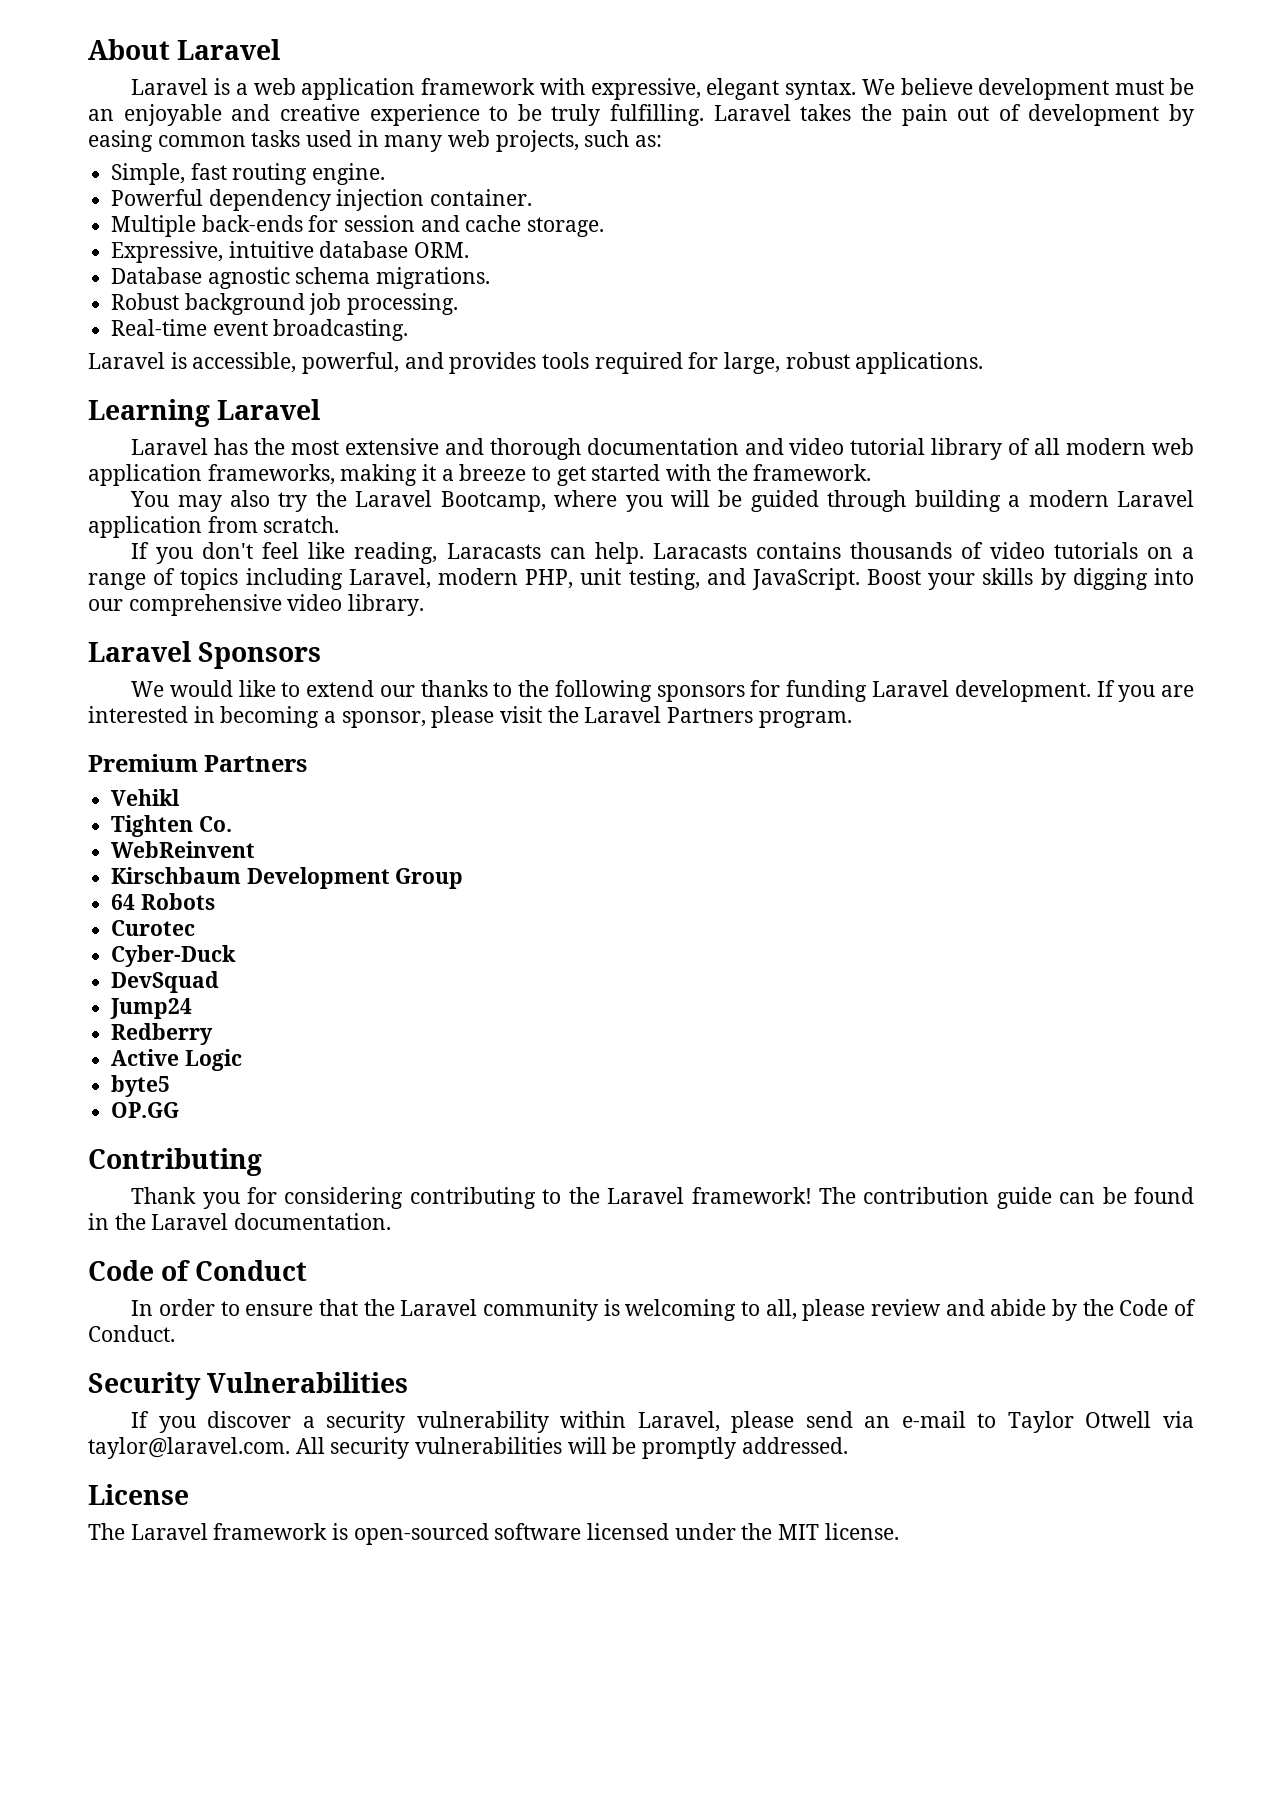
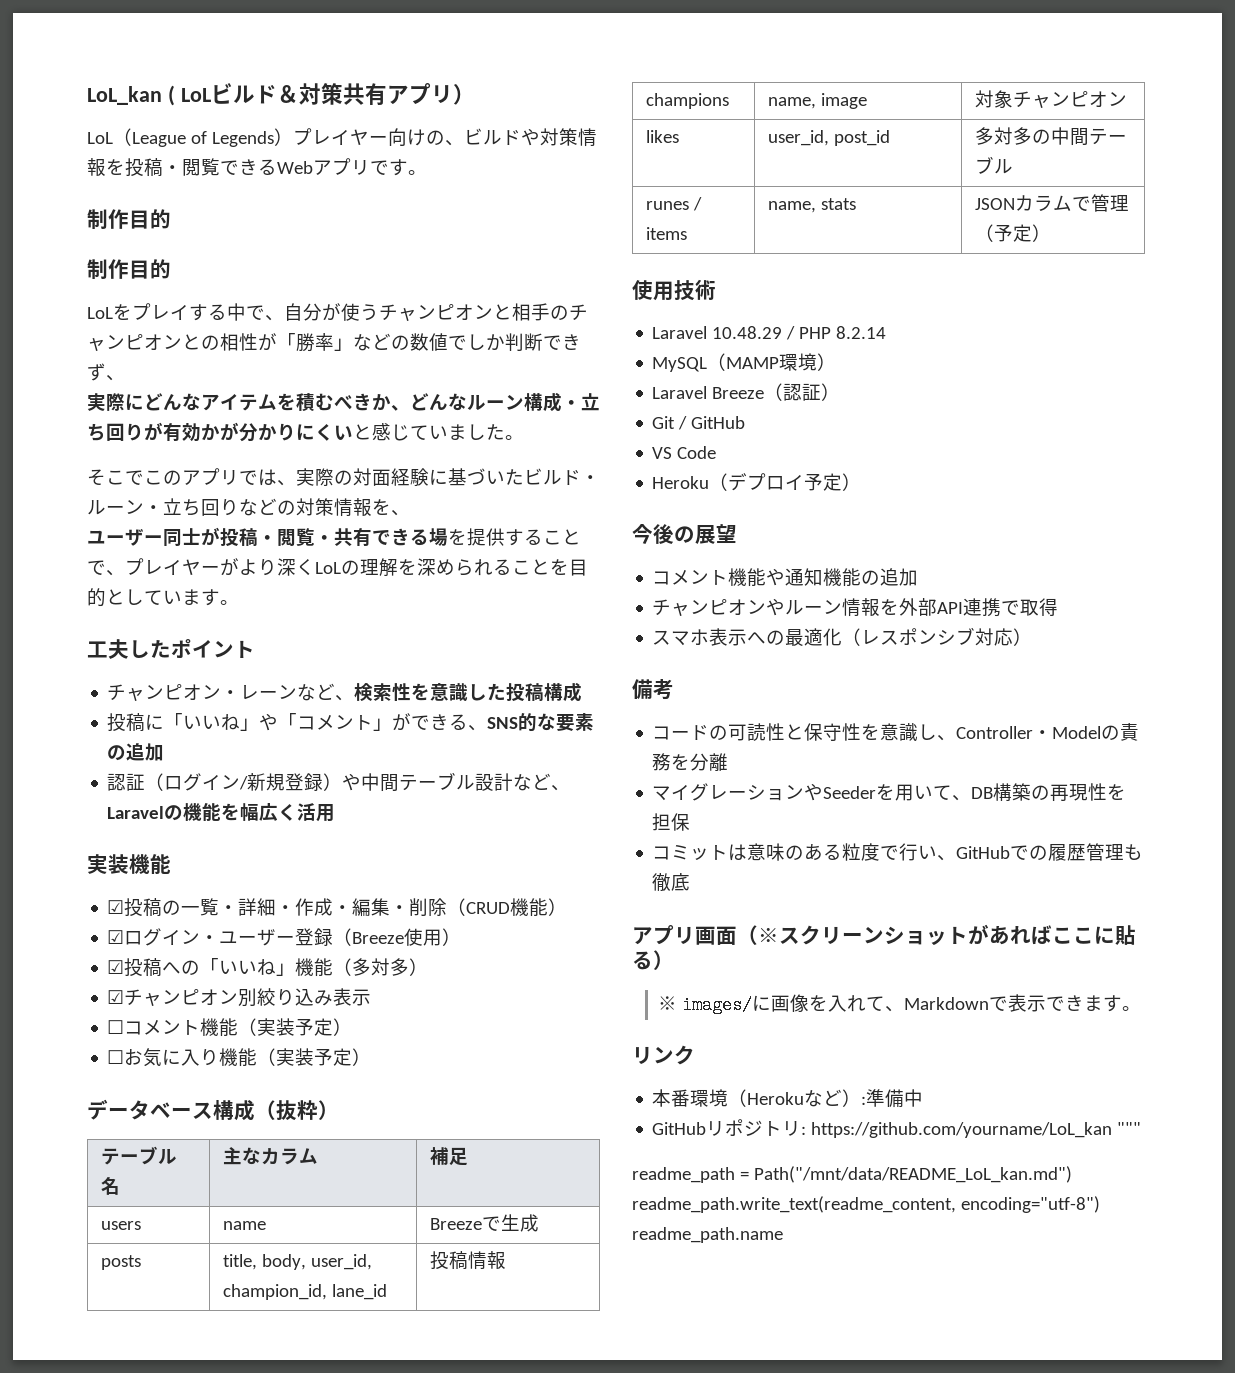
- About Laravel
- Laravel is a web application framework with expressive, elegant syntax. We believe development must be an enjoyable and creative experience to be truly fulfilling. Laravel takes the pain out of development by easing common tasks used in many web projects, such as:
- Simple, fast routing engine.
- Powerful dependency injection container.
- Multiple back-ends for session and cache storage.
- Expressive, intuitive database ORM.
- Database agnostic schema migrations.
- Robust background job processing.
- Real-time event broadcasting.
- Laravel is accessible, powerful, and provides tools required for large, robust applications.
- Learning Laravel
- Laravel has the most extensive and thorough documentation and video tutorial library of all modern web application frameworks, making it a breeze to get started with the framework.
- You may also try the Laravel Bootcamp, where you will be guided through building a modern Laravel application from scratch.
- If you don't feel like reading, Laracasts can help. Laracasts contains thousands of video tutorials on a range of topics including Laravel, modern PHP, unit testing, and JavaScript. Boost your skills by digging into our comprehensive video library.
- Laravel Sponsors
- We would like to extend our thanks to the following sponsors for funding Laravel development. If you are interested in becoming a sponsor, please visit the Laravel Partners program.
- Premium Partners
- Vehikl
- Tighten Co.
- WebReinvent
- Kirschbaum Development Group
- 64 Robots
- Curotec
- Cyber-Duck
- DevSquad
- Jump24
- Redberry
- Active Logic
- byte5
- OP.GG
- Contributing
- Thank you for considering contributing to the Laravel framework! The contribution guide can be found in the Laravel documentation.
- Code of Conduct
- In order to ensure that the Laravel community is welcoming to all, please review and abide by the Code of Conduct.
- Security Vulnerabilities
- If you discover a security vulnerability within Laravel, please send an e-mail to Taylor Otwell via taylor@laravel.com. All security vulnerabilities will be promptly addressed.
- License
- The Laravel framework is open-sourced software licensed under the MIT license.
+ LoL_kan ( LoLビルド＆対策共有アプリ）
+ LoL（League of Legends）プレイヤー向けの、ビルドや対策情報を投稿・閲覧できるWebアプリです。
+ 制作目的
+ 制作目的
+ LoLをプレイする中で、自分が使うチャンピオンと相手のチャンピオンとの相性が「勝率」などの数値でしか判断できず、
+ 実際にどんなアイテムを積むべきか、どんなルーン構成・立ち回りが有効かが分かりにくいと感じていました。
+ そこでこのアプリでは、実際の対面経験に基づいたビルド・ルーン・立ち回りなどの対策情報を、
+ ユーザー同士が投稿・閲覧・共有できる場を提供することで、プレイヤーがより深くLoLの理解を深められることを目的としています。
+ 工夫したポイント
+ チャンピオン・レーンなど、検索性を意識した投稿構成
+ 投稿に「いいね」や「コメント」ができる、SNS的な要素の追加
+ 認証（ログイン/新規登録）や中間テーブル設計など、Laravelの機能を幅広く活用
+ 実装機能
+ ☑投稿の一覧・詳細・作成・編集・削除（CRUD機能）
+ ☑ログイン・ユーザー登録（Breeze使用）
+ ☑投稿への「いいね」機能（多対多）
+ ☑チャンピオン別絞り込み表示
+ ☐コメント機能（実装予定）
+ ☐お気に入り機能（実装予定）
+ データベース構成（抜粋）
+ テーブル名 | 主なカラム | 補足
+ users | name | Breezeで生成
+ posts | title, body, user_id, champion_id, lane_id | 投稿情報
+ champions | name, image | 対象チャンピオン
+ likes | user_id, post_id | 多対多の中間テーブル
+ runes / items | name, stats | JSONカラムで管理（予定）
+ 使用技術
+ Laravel 10.48.29 / PHP 8.2.14
+ MySQL（MAMP環境）
+ Laravel Breeze（認証）
+ Git / GitHub
+ VS Code
+ Heroku（デプロイ予定）
+ 今後の展望
+ コメント機能や通知機能の追加
+ チャンピオンやルーン情報を外部API連携で取得
+ スマホ表示への最適化（レスポンシブ対応）
+ 備考
+ コードの可読性と保守性を意識し、Controller・Modelの責務を分離
+ マイグレーションやSeederを用いて、DB構築の再現性を担保
+ コミットは意味のある粒度で行い、GitHubでの履歴管理も徹底
+ アプリ画面（※スクリーンショットがあればここに貼る）
+ ※ images/に画像を入れて、Markdownで表示できます。
+ リンク
+ 本番環境（Herokuなど）:準備中
+ GitHubリポジトリ: https://github.com/yourname/LoL_kan """
+ readme_path = Path("/mnt/data/README_LoL_kan.md") readme_path.write_text(readme_content, encoding="utf-8") readme_path.name

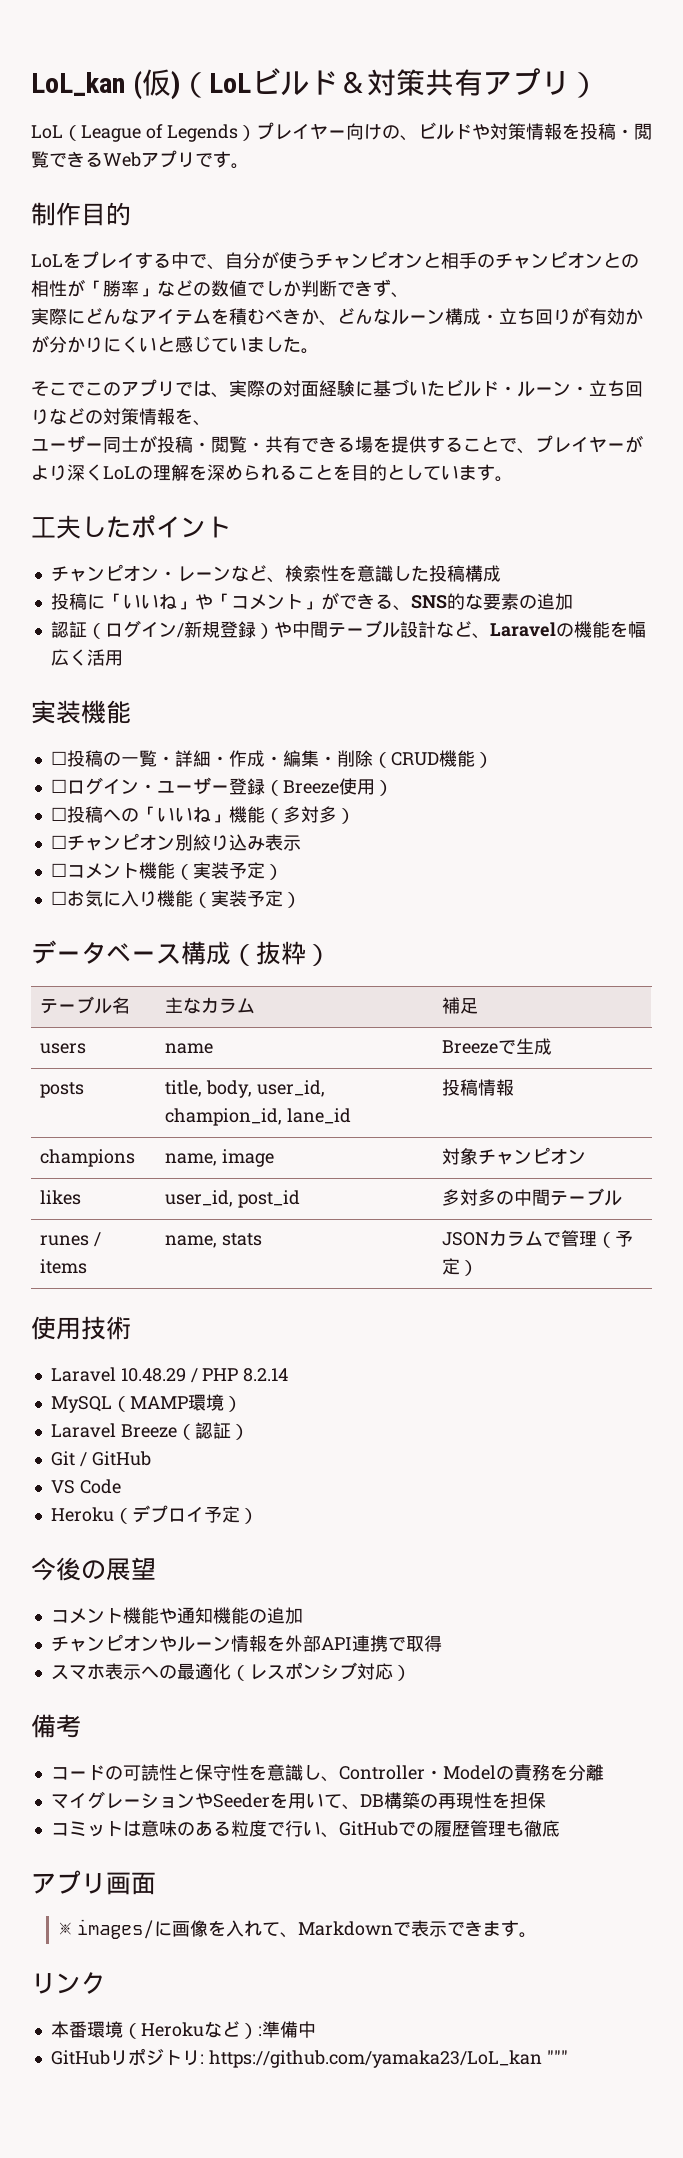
- LoL_kan ( LoLビルド＆対策共有アプリ）
+ LoL_kan (仮)（LoLビルド＆対策共有アプリ）
  LoL（League of Legends）プレイヤー向けの、ビルドや対策情報を投稿・閲覧できるWebアプリです。
- 制作目的
- ☑投稿の一覧・詳細・作成・編集・削除（CRUD機能）
+ ☐投稿の一覧・詳細・作成・編集・削除（CRUD機能）
- ☑ログイン・ユーザー登録（Breeze使用）
+ ☐ログイン・ユーザー登録（Breeze使用）
- ☑投稿への「いいね」機能（多対多）
+ ☐投稿への「いいね」機能（多対多）
- ☑チャンピオン別絞り込み表示
+ ☐チャンピオン別絞り込み表示
- アプリ画面（※スクリーンショットがあればここに貼る）
+ アプリ画面
- GitHubリポジトリ: https://github.com/yourname/LoL_kan """
+ GitHubリポジトリ: https://github.com/yamaka23/LoL_kan """
- readme_path = Path("/mnt/data/README_LoL_kan.md") readme_path.write_text(readme_content, encoding="utf-8") readme_path.name

